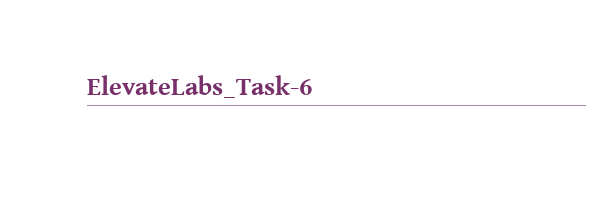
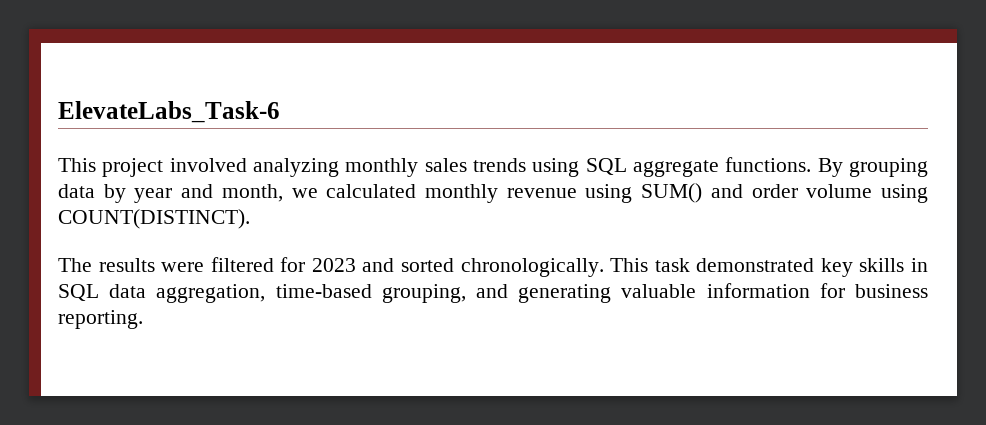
+ This project involved analyzing monthly sales trends using SQL aggregate functions. By grouping data by year and month, we calculated monthly revenue using SUM() and order volume using COUNT(DISTINCT).
+ The results were filtered for 2023 and sorted chronologically. This task demonstrated key skills in SQL data aggregation, time-based grouping, and generating valuable information for business reporting.

